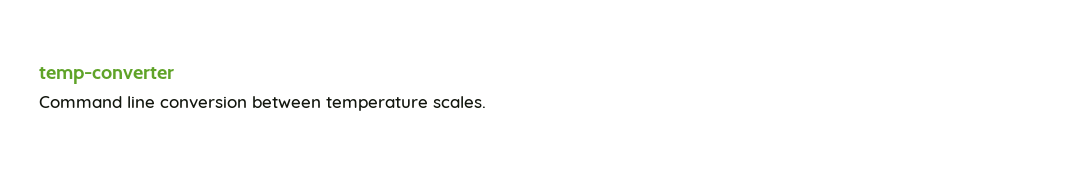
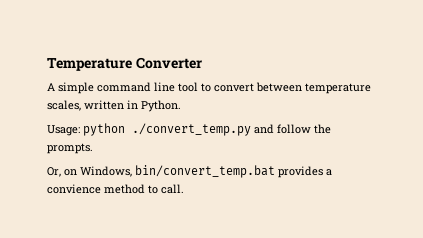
- temp-converter
- Command line conversion between temperature scales.
+ Temperature Converter
+ A simple command line tool to convert between temperature scales, written in Python.
+ Usage: python ./convert_temp.py and follow the prompts.
+ Or, on Windows, bin/convert_temp.bat provides a convience method to call.

